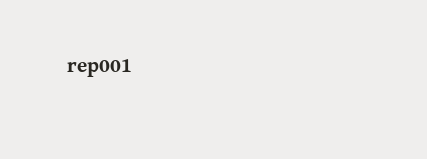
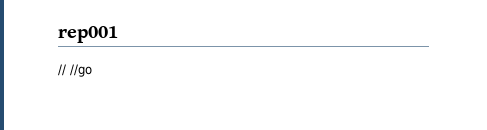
+ // //go

